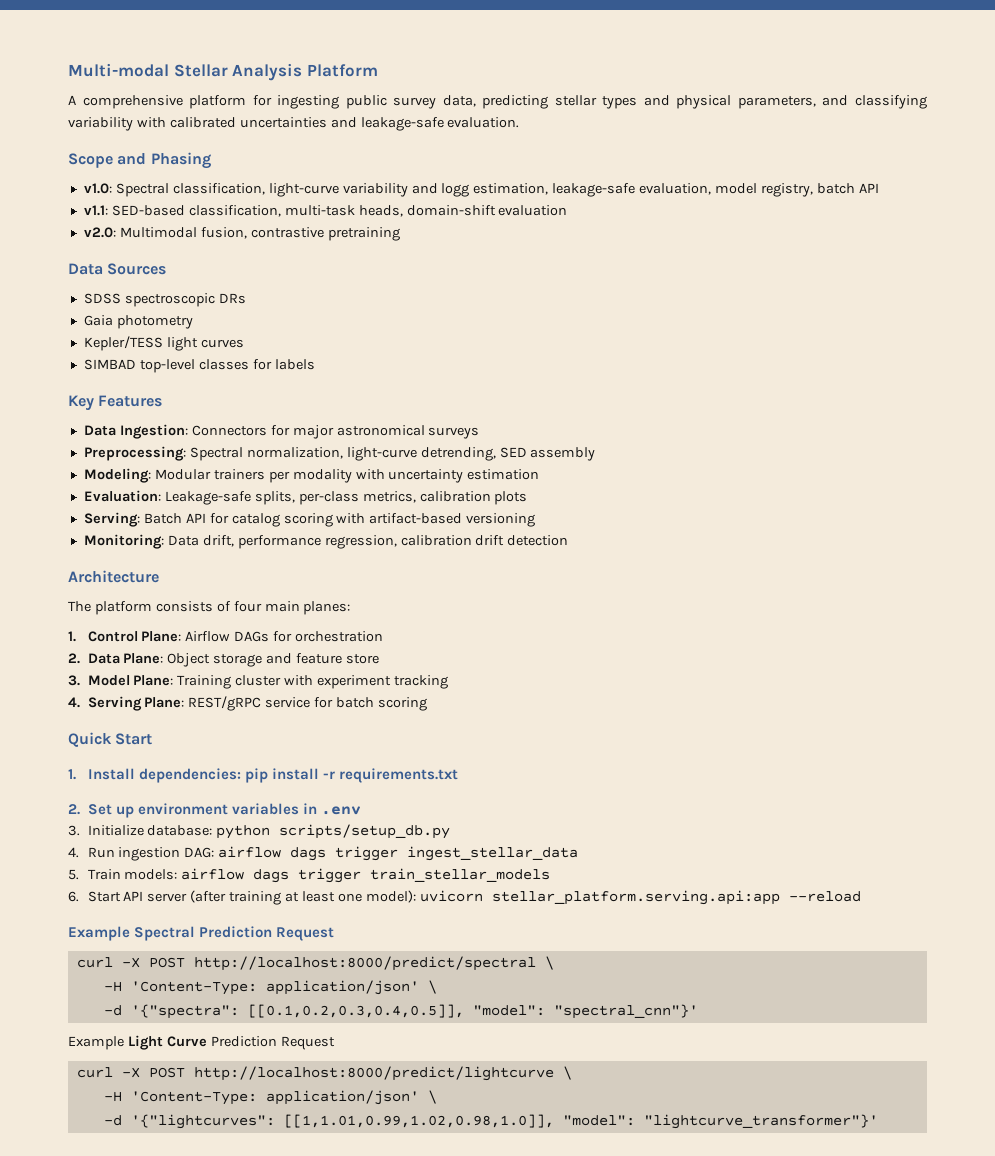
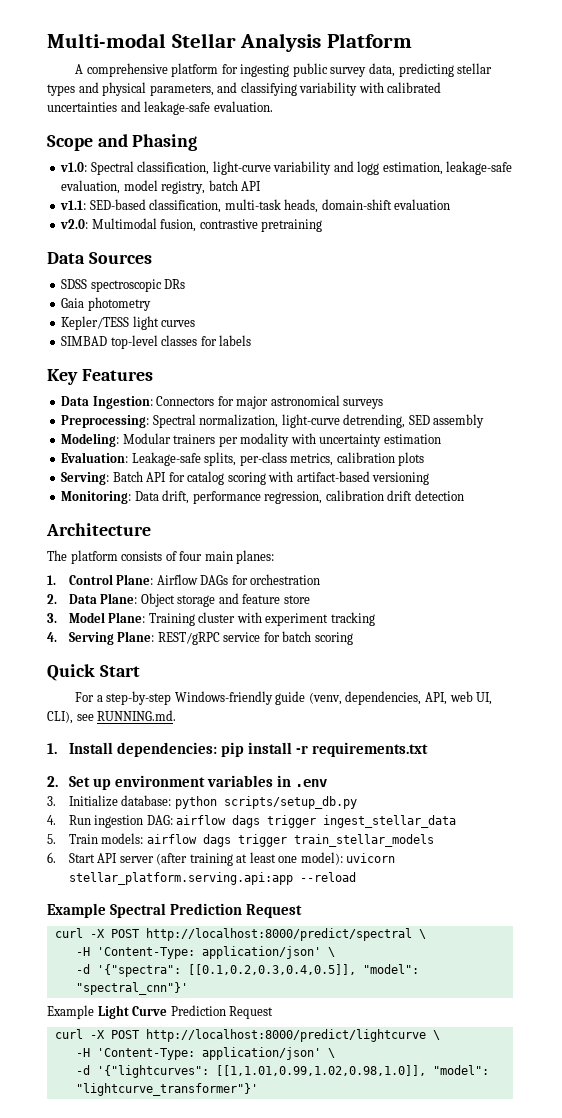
+ For a step-by-step Windows-friendly guide (venv, dependencies, API, web UI, CLI), see RUNNING.md.

